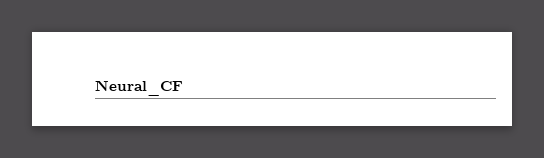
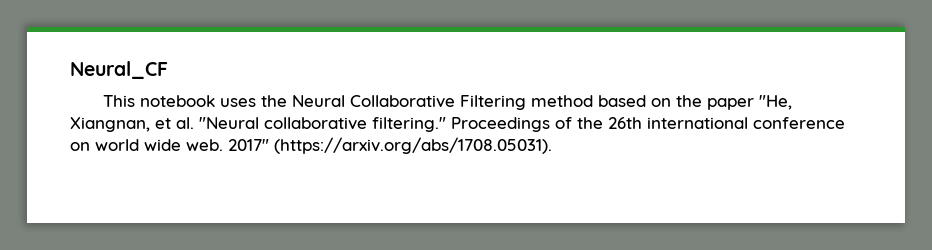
+ This notebook uses the Neural Collaborative Filtering method based on the paper "He, Xiangnan, et al. "Neural collaborative filtering." Proceedings of the 26th international conference on world wide web. 2017" (https://arxiv.org/abs/1708.05031).

